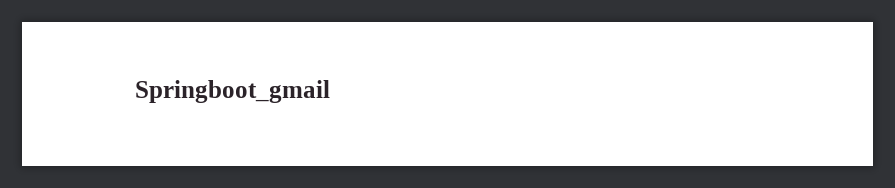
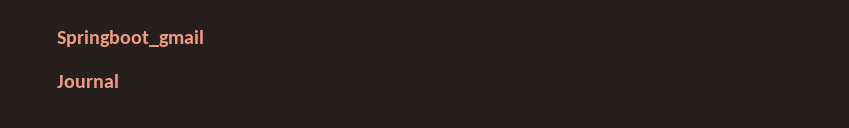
+ Journal

